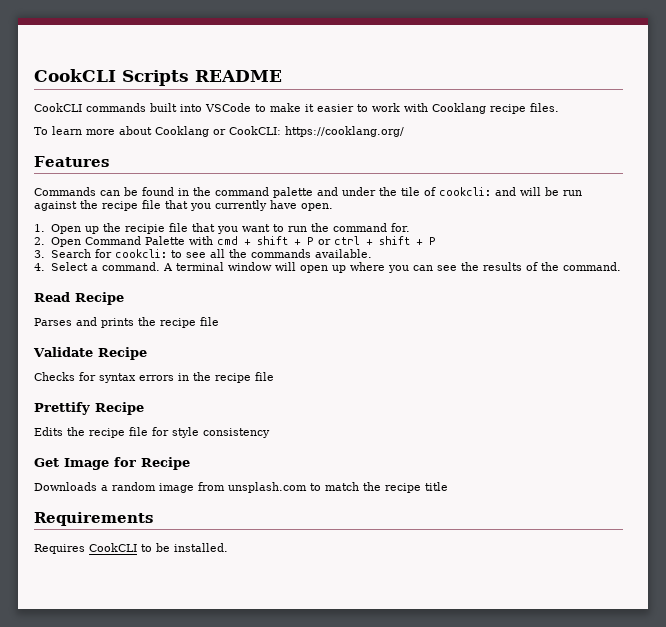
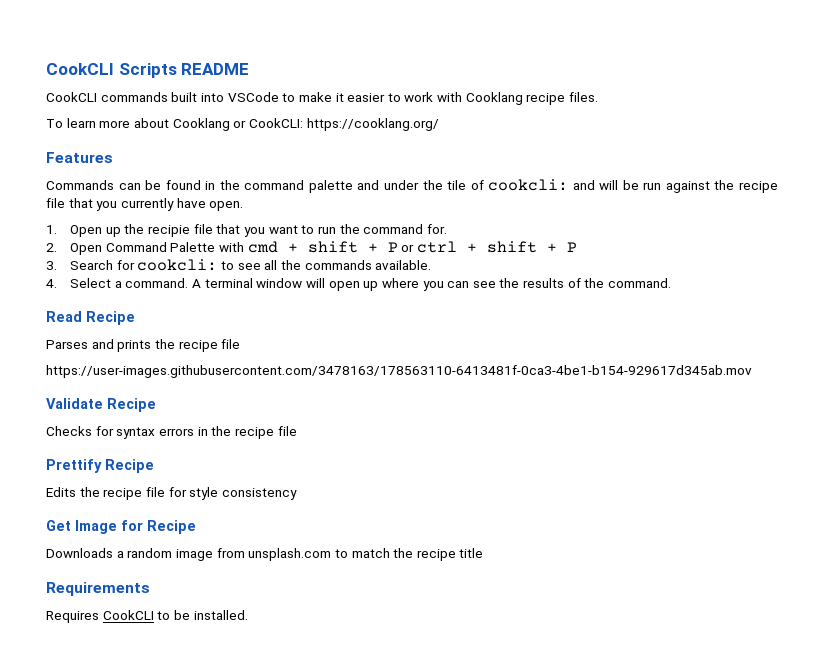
+ https://user-images.githubusercontent.com/3478163/178563110-6413481f-0ca3-4be1-b154-929617d345ab.mov

